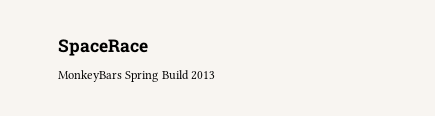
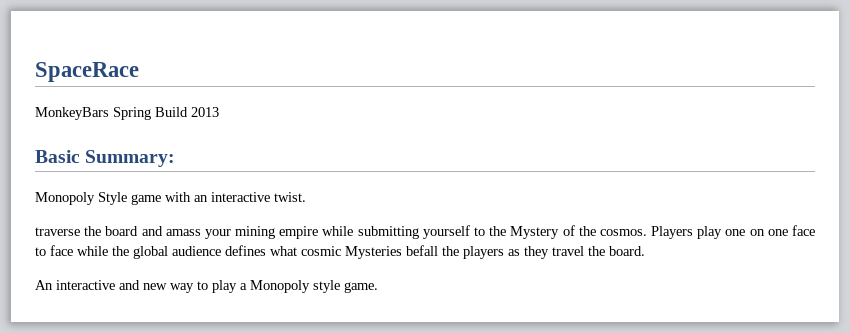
+ Basic Summary:
+ Monopoly Style game with an interactive twist.
+ traverse the board and amass your mining empire while submitting yourself to the Mystery of the cosmos. Players play one on one face to face while the global audience defines what cosmic Mysteries befall the players as they travel the board.
+ An interactive and new way to play a Monopoly style game.

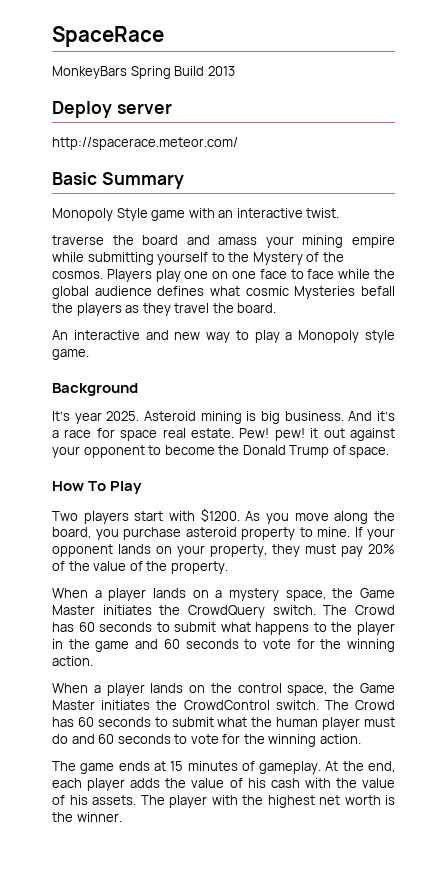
+ Deploy server
+ http://spacerace.meteor.com/
- Basic Summary:
+ Basic Summary
+ Background
+ It’s year 2025. Asteroid mining is big business. And it’s a race for space real estate. Pew! pew! it out against your opponent to become the Donald Trump of space.
+ How To Play
+ Two players start with $1200. As you move along the board, you purchase asteroid property to mine. If your opponent lands on your property, they must pay 20% of the value of the property.
+ When a player lands on a mystery space, the Game Master initiates the CrowdQuery switch. The Crowd has 60 seconds to submit what happens to the player in the game and 60 seconds to vote for the winning action.
+ When a player lands on the control space, the Game Master initiates the CrowdControl switch. The Crowd has 60 seconds to submit what the human player must do and 60 seconds to vote for the winning action.
+ The game ends at 15 minutes of gameplay. At the end, each player adds the value of his cash with the value of his assets. The player with the highest net worth is the winner.

